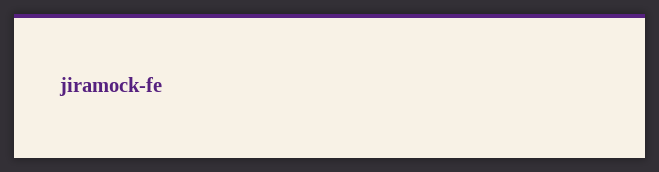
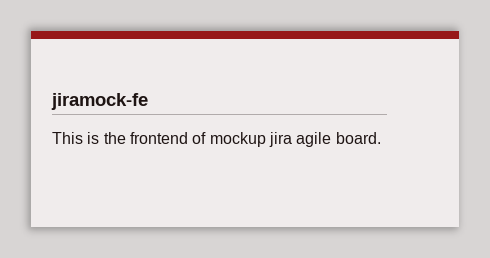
+ This is the frontend of mockup jira agile board.

